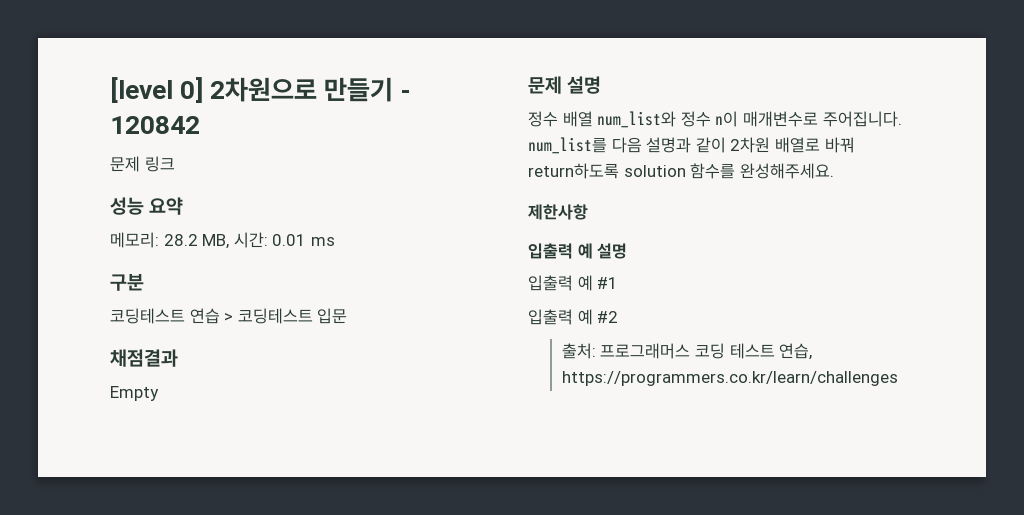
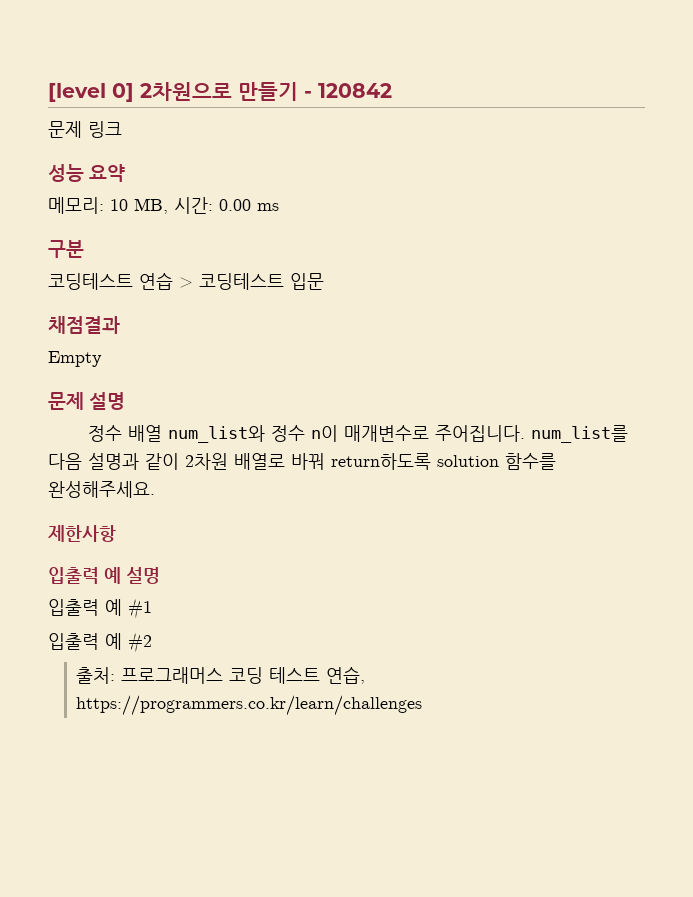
- 메모리: 28.2 MB, 시간: 0.01 ms
+ 메모리: 10 MB, 시간: 0.00 ms

